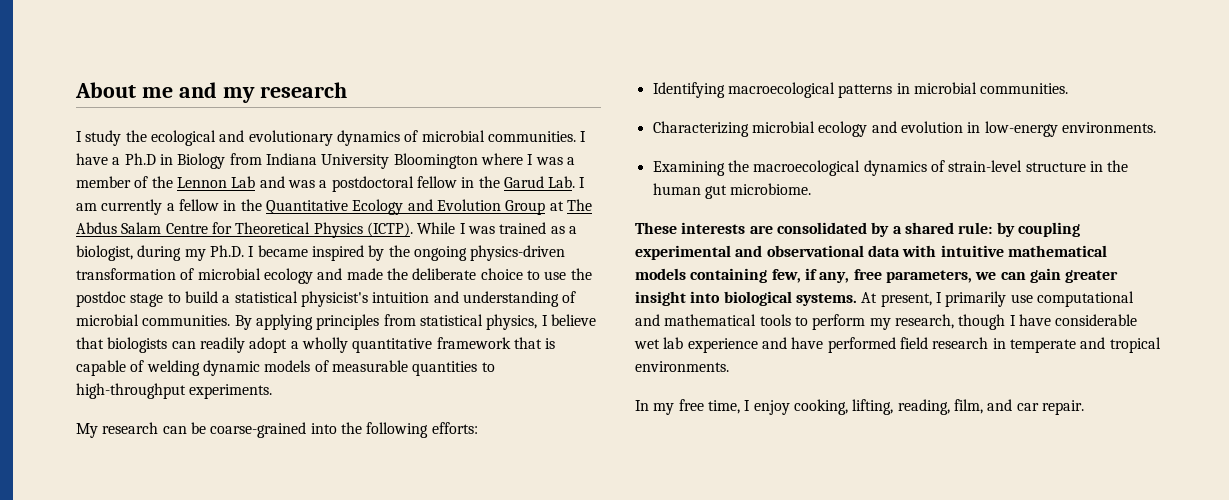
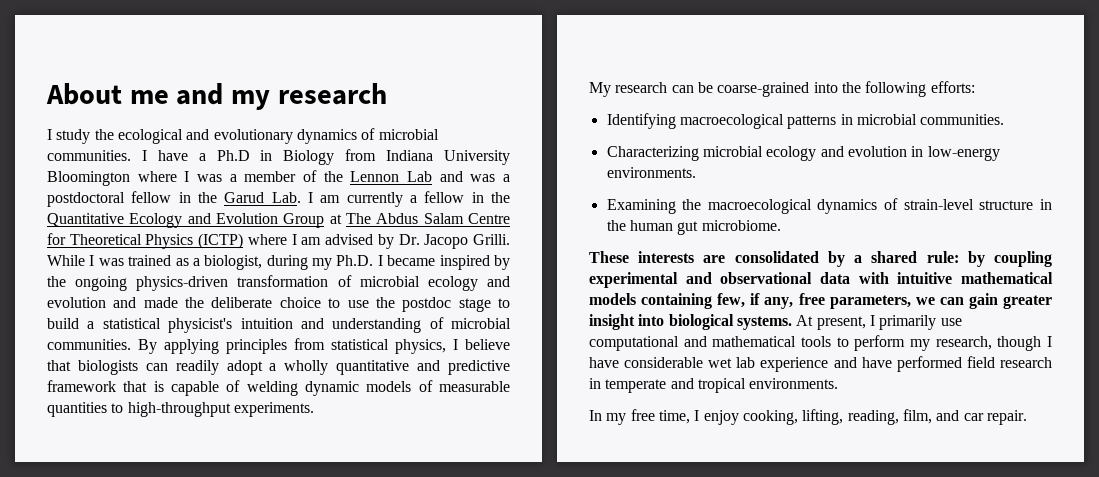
- I have a Ph.D in Biology from Indiana University Bloomington where I was a member of the Lennon Lab and was a postdoctoral fellow in the Garud Lab. I am currently a fellow in the Quantitative Ecology and Evolution Group at The Abdus Salam Centre for Theoretical Physics (ICTP).
+ I have a Ph.D in Biology from Indiana University Bloomington where I was a member of the Lennon Lab and was a postdoctoral fellow in the Garud Lab. I am currently a fellow in the Quantitative Ecology and Evolution Group at The Abdus Salam Centre for Theoretical Physics (ICTP) where I am advised by Dr. Jacopo Grilli.
- While I was trained as a biologist, during my Ph.D. I became inspired by the ongoing physics-driven transformation of microbial ecology and made the deliberate choice to use the postdoc stage to build a statistical physicist's intuition and understanding of microbial communities.
+ While I was trained as a biologist, during my Ph.D. I became inspired by the ongoing physics-driven transformation of microbial ecology and evolution and made the deliberate choice to use the postdoc stage to build a statistical physicist's intuition and understanding of microbial communities.
- By applying principles from statistical physics, I believe that biologists can readily adopt a wholly quantitative framework that is capable of welding dynamic models of measurable quantities to high-throughput experiments.
+ By applying principles from statistical physics, I believe that biologists can readily adopt a wholly quantitative and predictive framework that is capable of welding dynamic models of measurable quantities to high-throughput experiments.

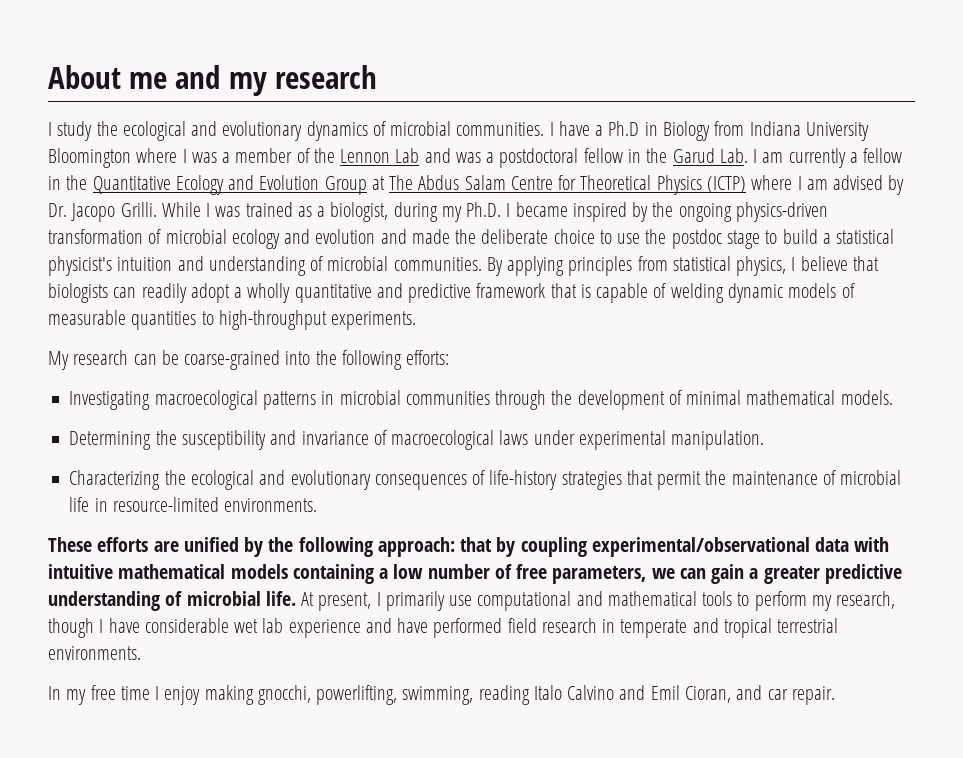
- Identifying macroecological patterns in microbial communities.
- Characterizing microbial ecology and evolution in low-energy environments.
- Examining the macroecological dynamics of strain-level structure in the human gut microbiome.
- These interests are consolidated by a shared rule: by coupling experimental and observational data with intuitive mathematical models containing few, if any, free parameters, we can gain greater insight into biological systems.
+ Investigating macroecological patterns in microbial communities through the development of minimal mathematical models.
+ Determining the susceptibility and invariance of macroecological laws under experimental manipulation.
+ Characterizing the ecological and evolutionary consequences of life-history strategies that permit the maintenance of microbial life in resource-limited environments.
+ These efforts are unified by the following approach: that by coupling experimental/observational data with intuitive mathematical models containing a low number of free parameters, we can gain a greater predictive understanding of microbial life.
- At present, I primarily use computational and mathematical tools to perform my research, though I have considerable wet lab experience and have performed field research in temperate and tropical environments.
+ At present, I primarily use computational and mathematical tools to perform my research, though I have considerable wet lab experience and have performed field research in temperate and tropical terrestrial environments.
- In my free time, I enjoy cooking, lifting, reading, film, and car repair.
+ In my free time I enjoy making gnocchi, powerlifting, swimming, reading Italo Calvino and Emil Cioran, and car repair.

